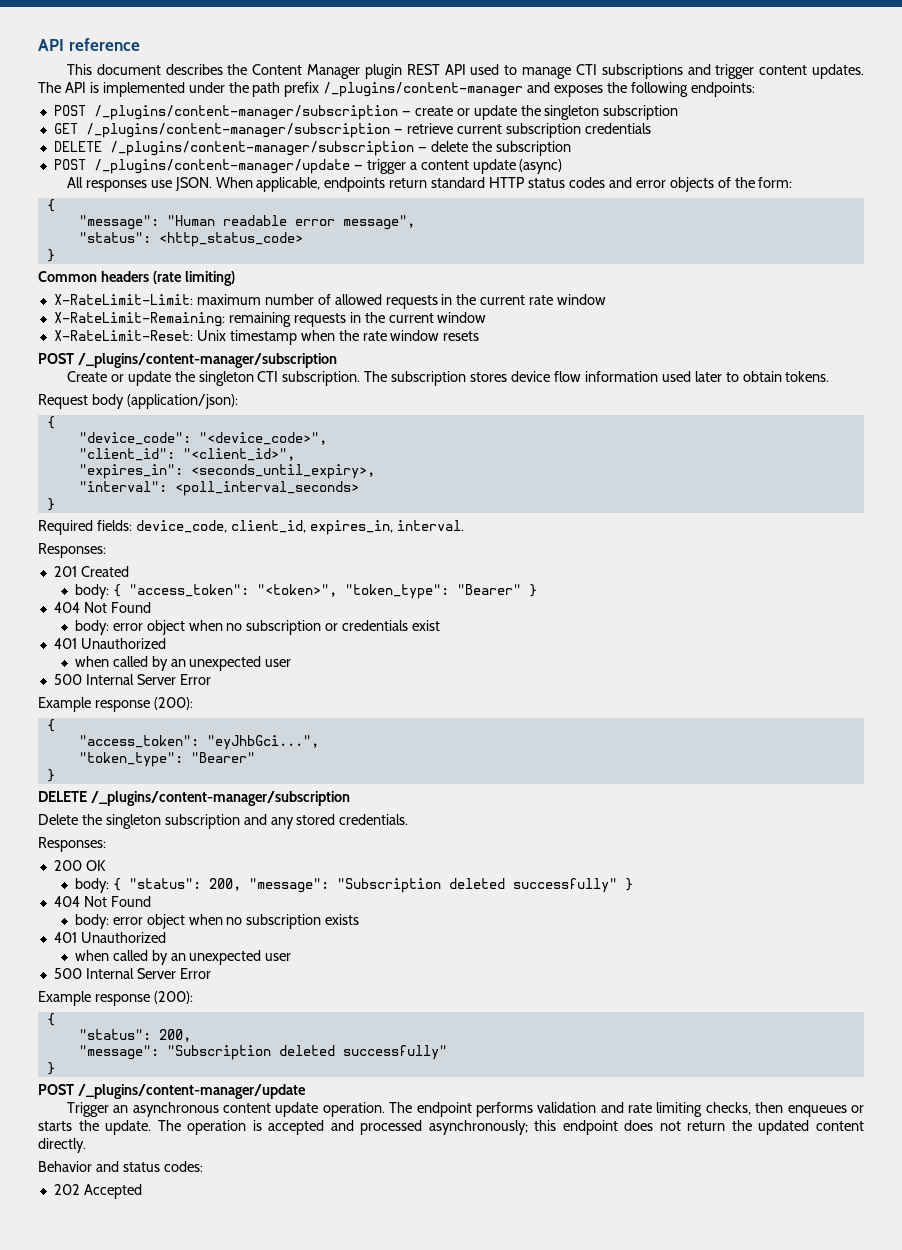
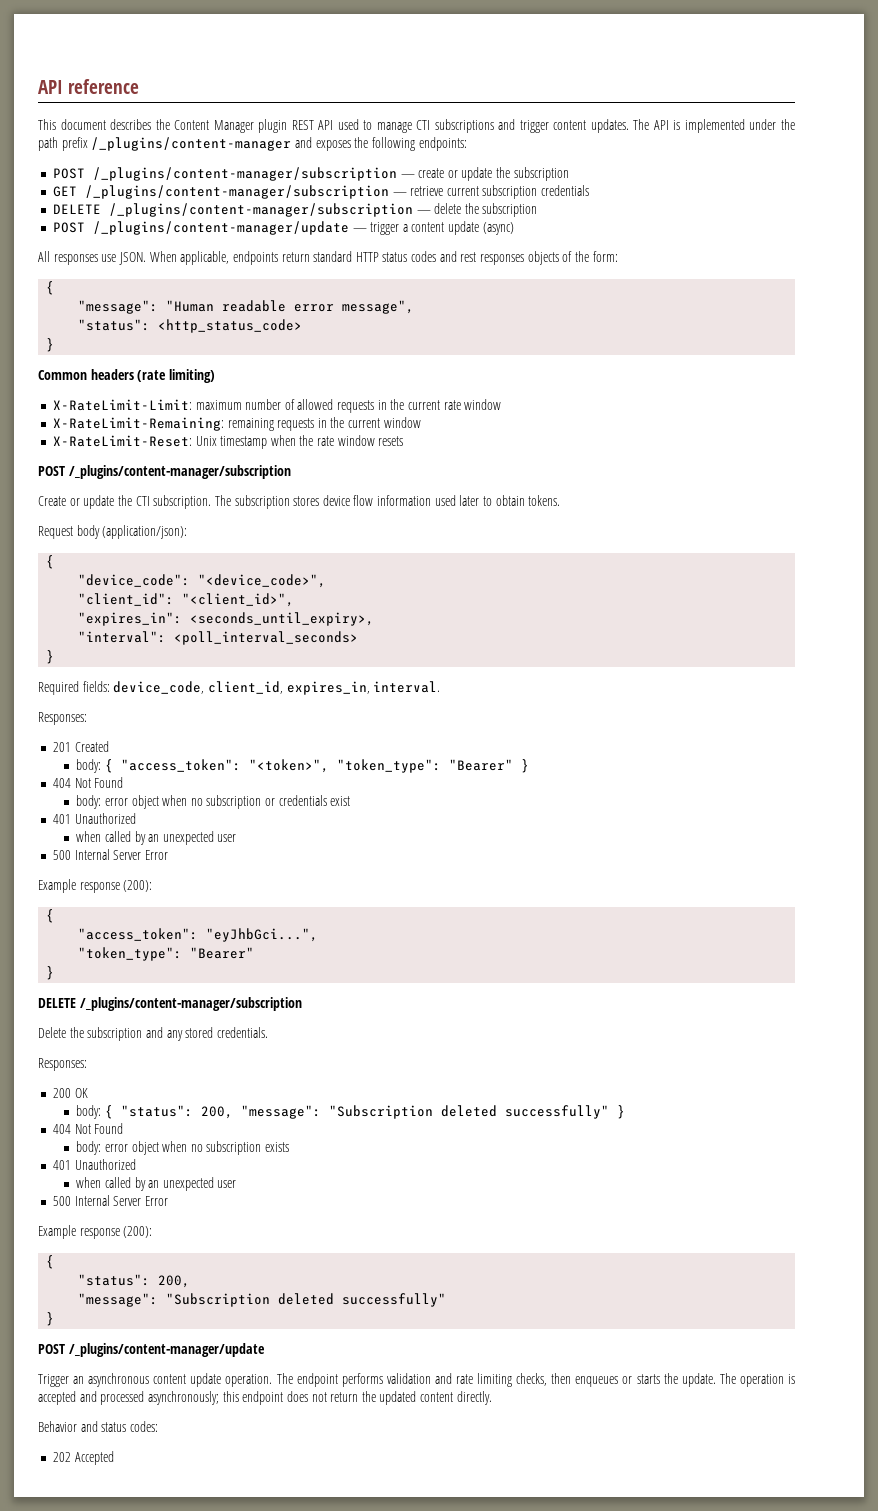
- POST /_plugins/content-manager/subscription — create or update the singleton subscription
+ POST /_plugins/content-manager/subscription — create or update the subscription
- When applicable, endpoints return standard HTTP status codes and error objects of the form:
+ When applicable, endpoints return standard HTTP status codes and rest responses objects of the form:
- Create or update the singleton CTI subscription.
+ Create or update the CTI subscription.
- Delete the singleton subscription and any stored credentials.
+ Delete the subscription and any stored credentials.

